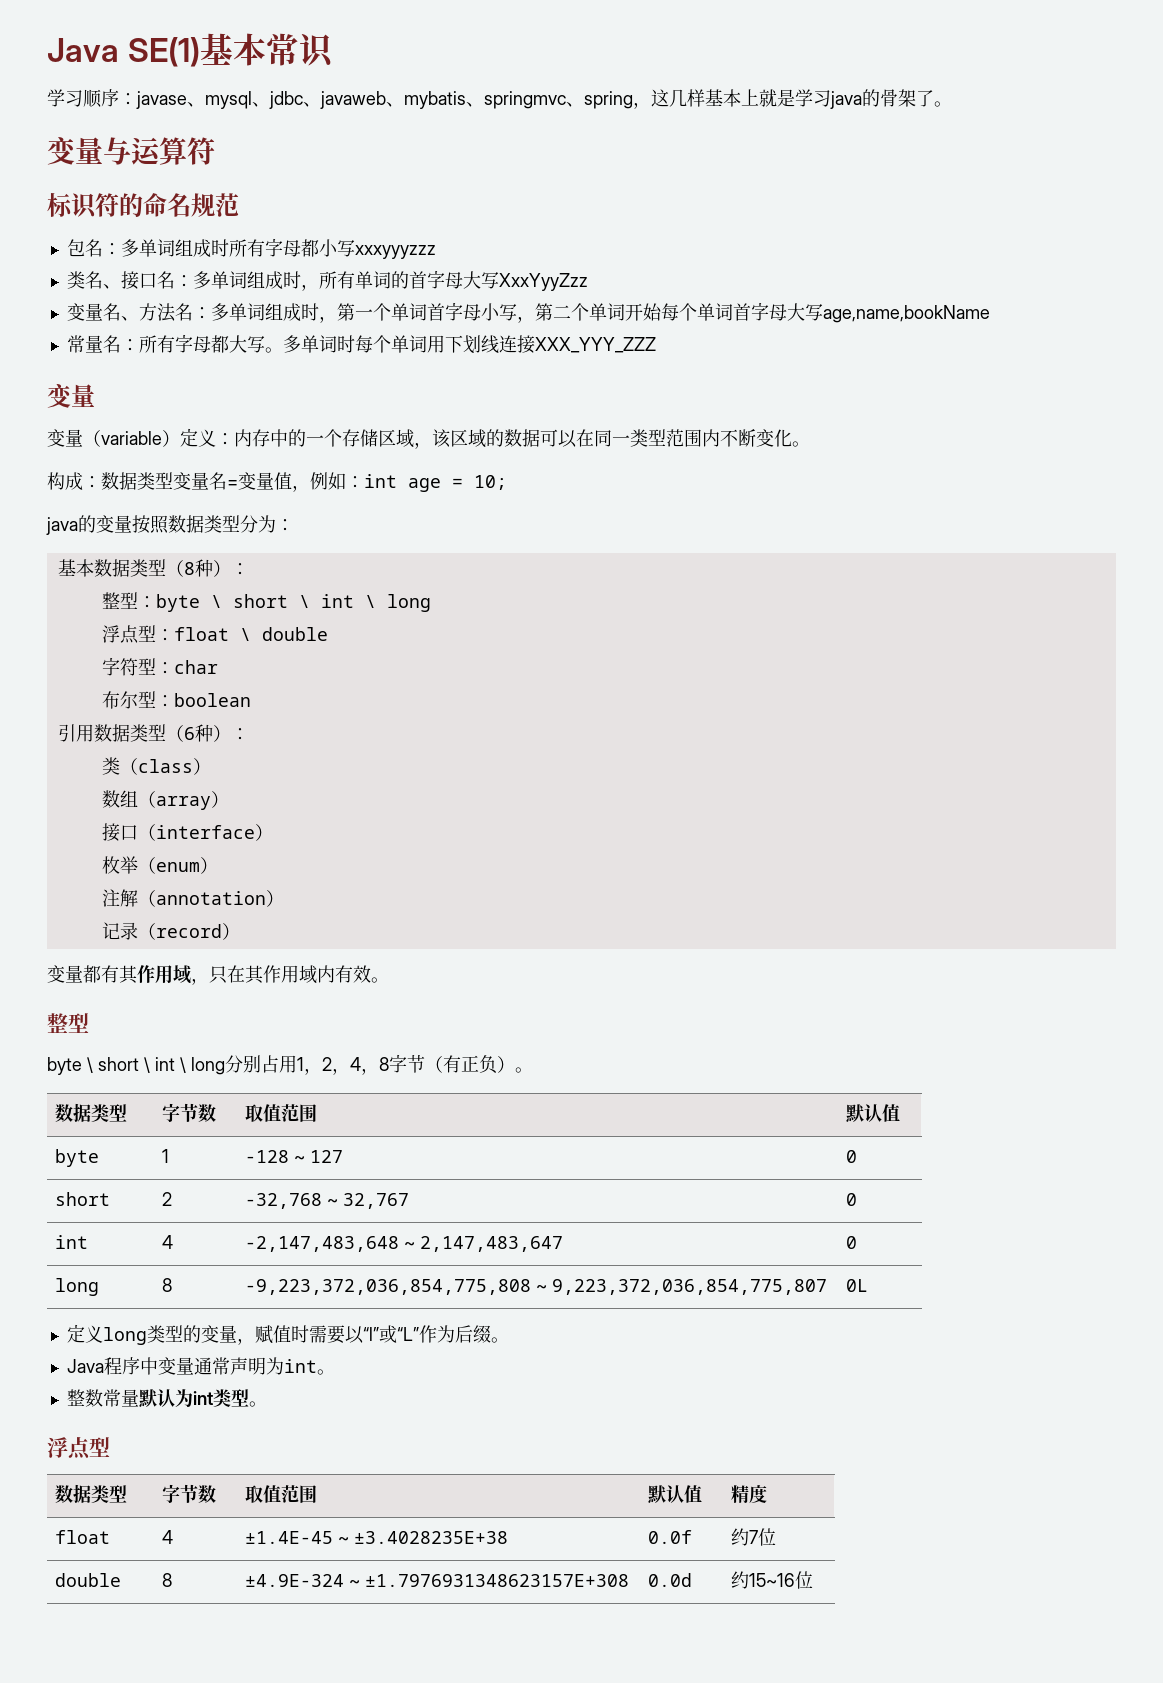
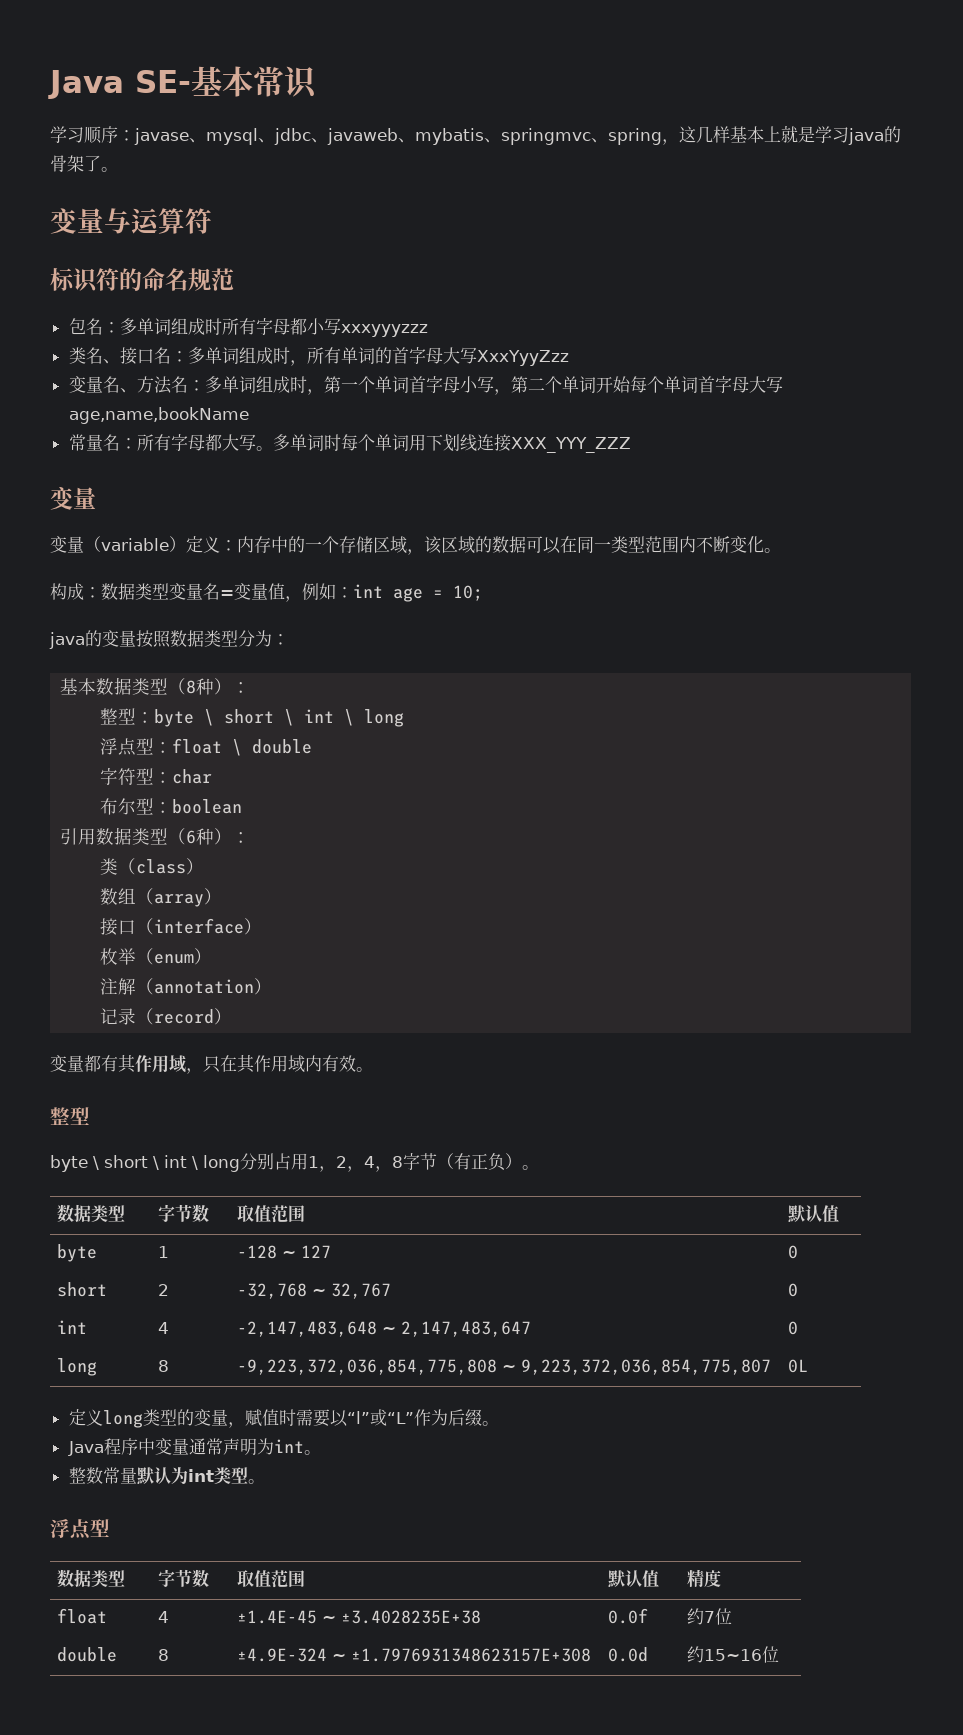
- Java SE(1)基本常识
+ Java SE-基本常识

